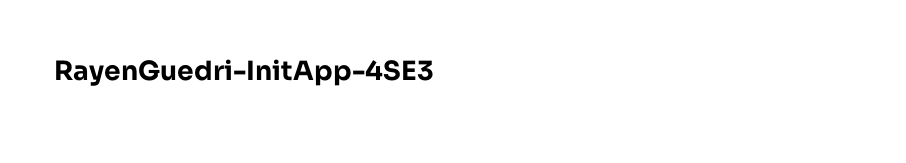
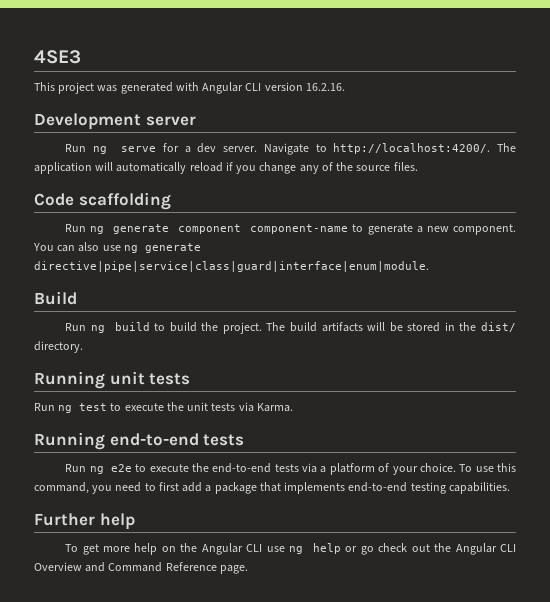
- RayenGuedri-InitApp-4SE3
+ 4SE3
+ This project was generated with Angular CLI version 16.2.16.
+ Development server
+ Run ng serve for a dev server. Navigate to http://localhost:4200/. The application will automatically reload if you change any of the source files.
+ Code scaffolding
+ Run ng generate component component-name to generate a new component. You can also use ng generate directive|pipe|service|class|guard|interface|enum|module.
+ Build
+ Run ng build to build the project. The build artifacts will be stored in the dist/ directory.
+ Running unit tests
+ Run ng test to execute the unit tests via Karma.
+ Running end-to-end tests
+ Run ng e2e to execute the end-to-end tests via a platform of your choice. To use this command, you need to first add a package that implements end-to-end testing capabilities.
+ Further help
+ To get more help on the Angular CLI use ng help or go check out the Angular CLI Overview and Command Reference page.

